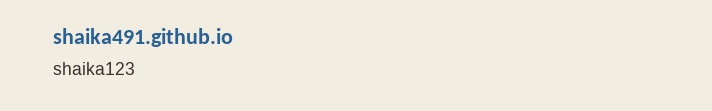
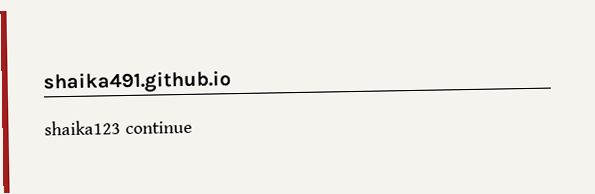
- shaika123
+ shaika123 continue

